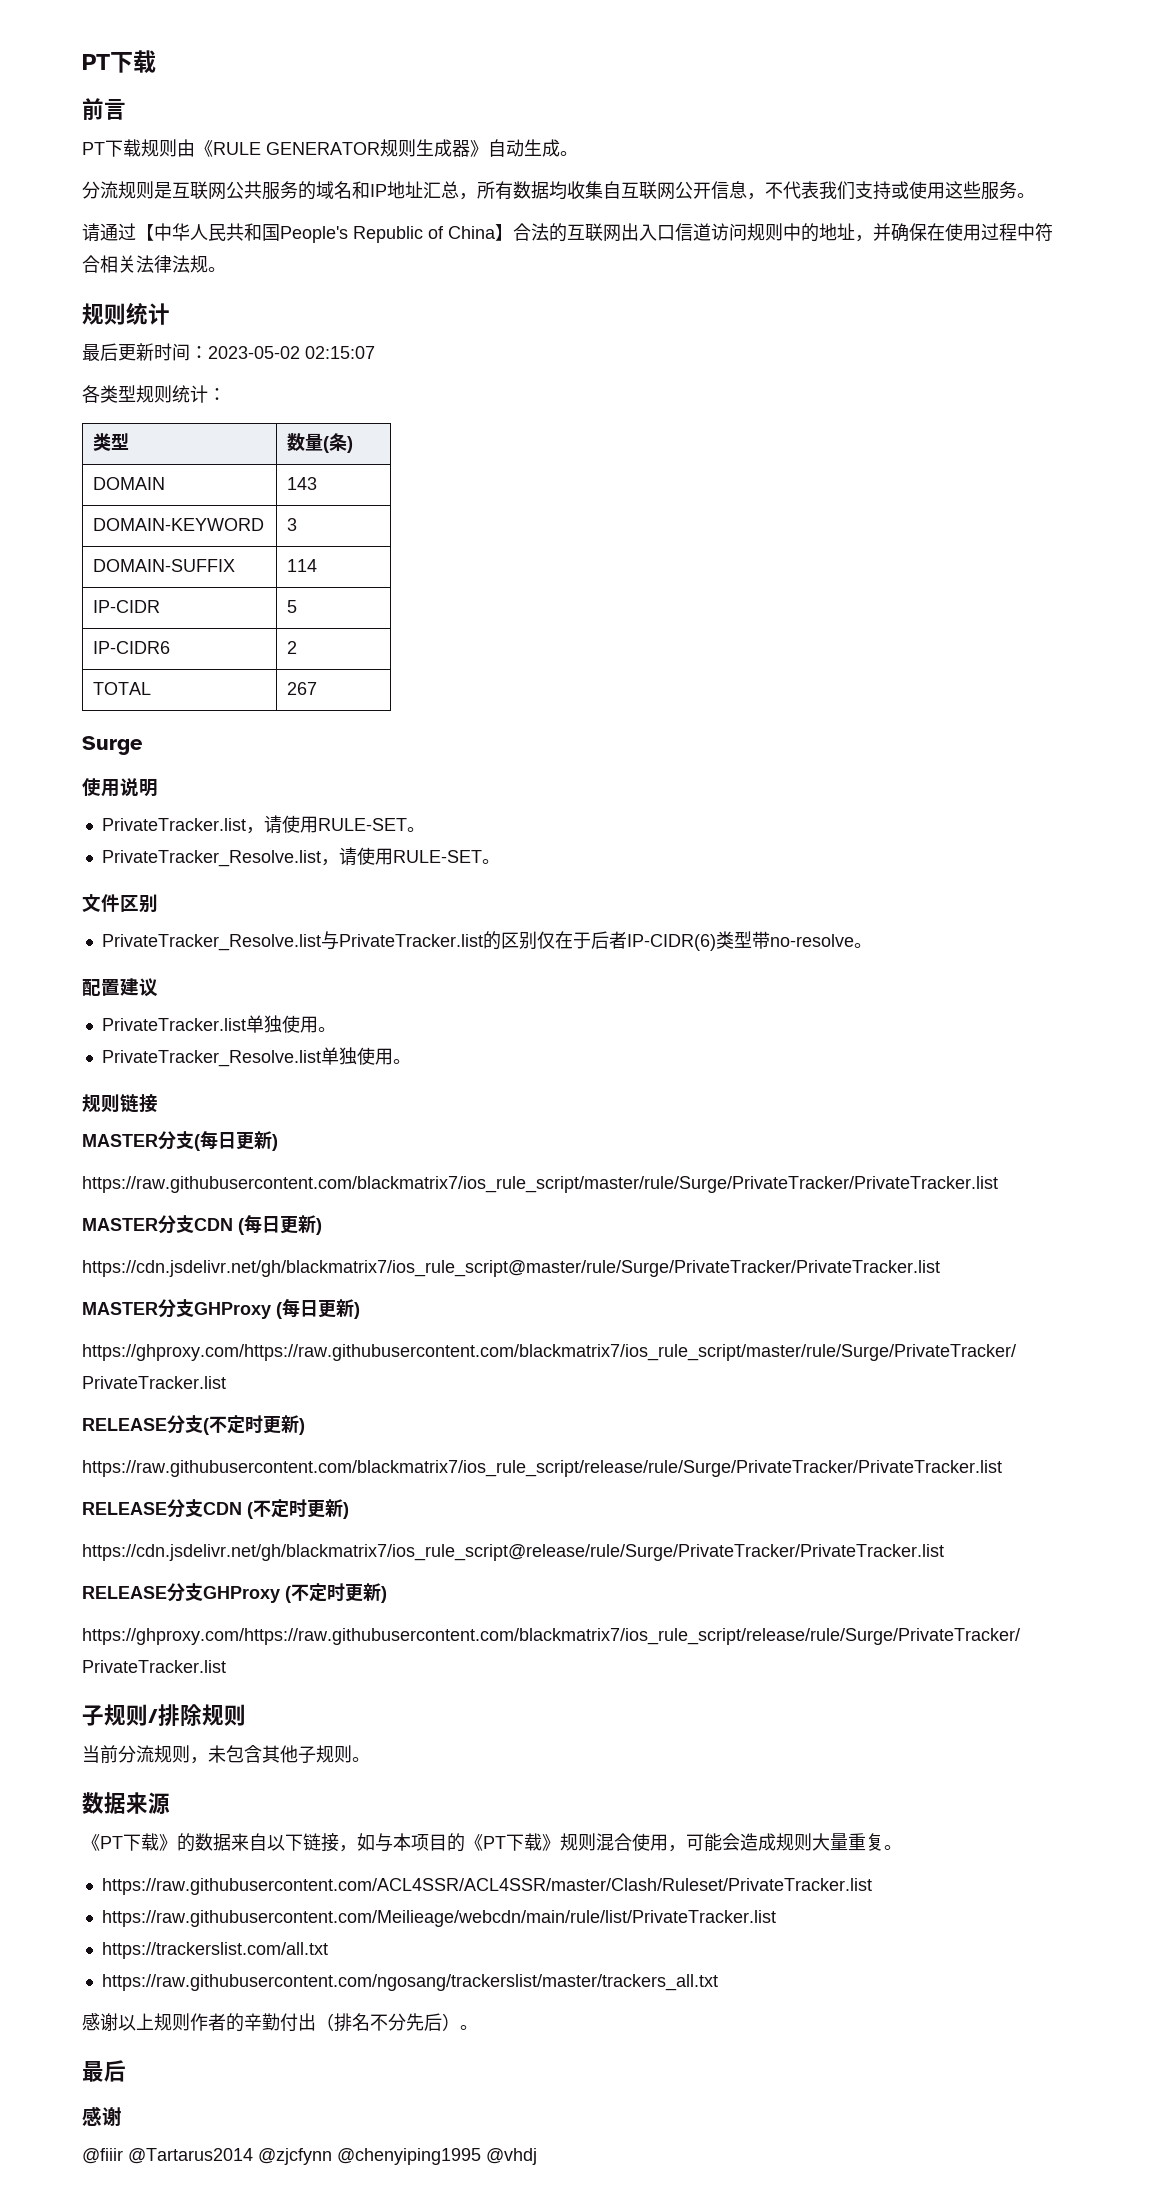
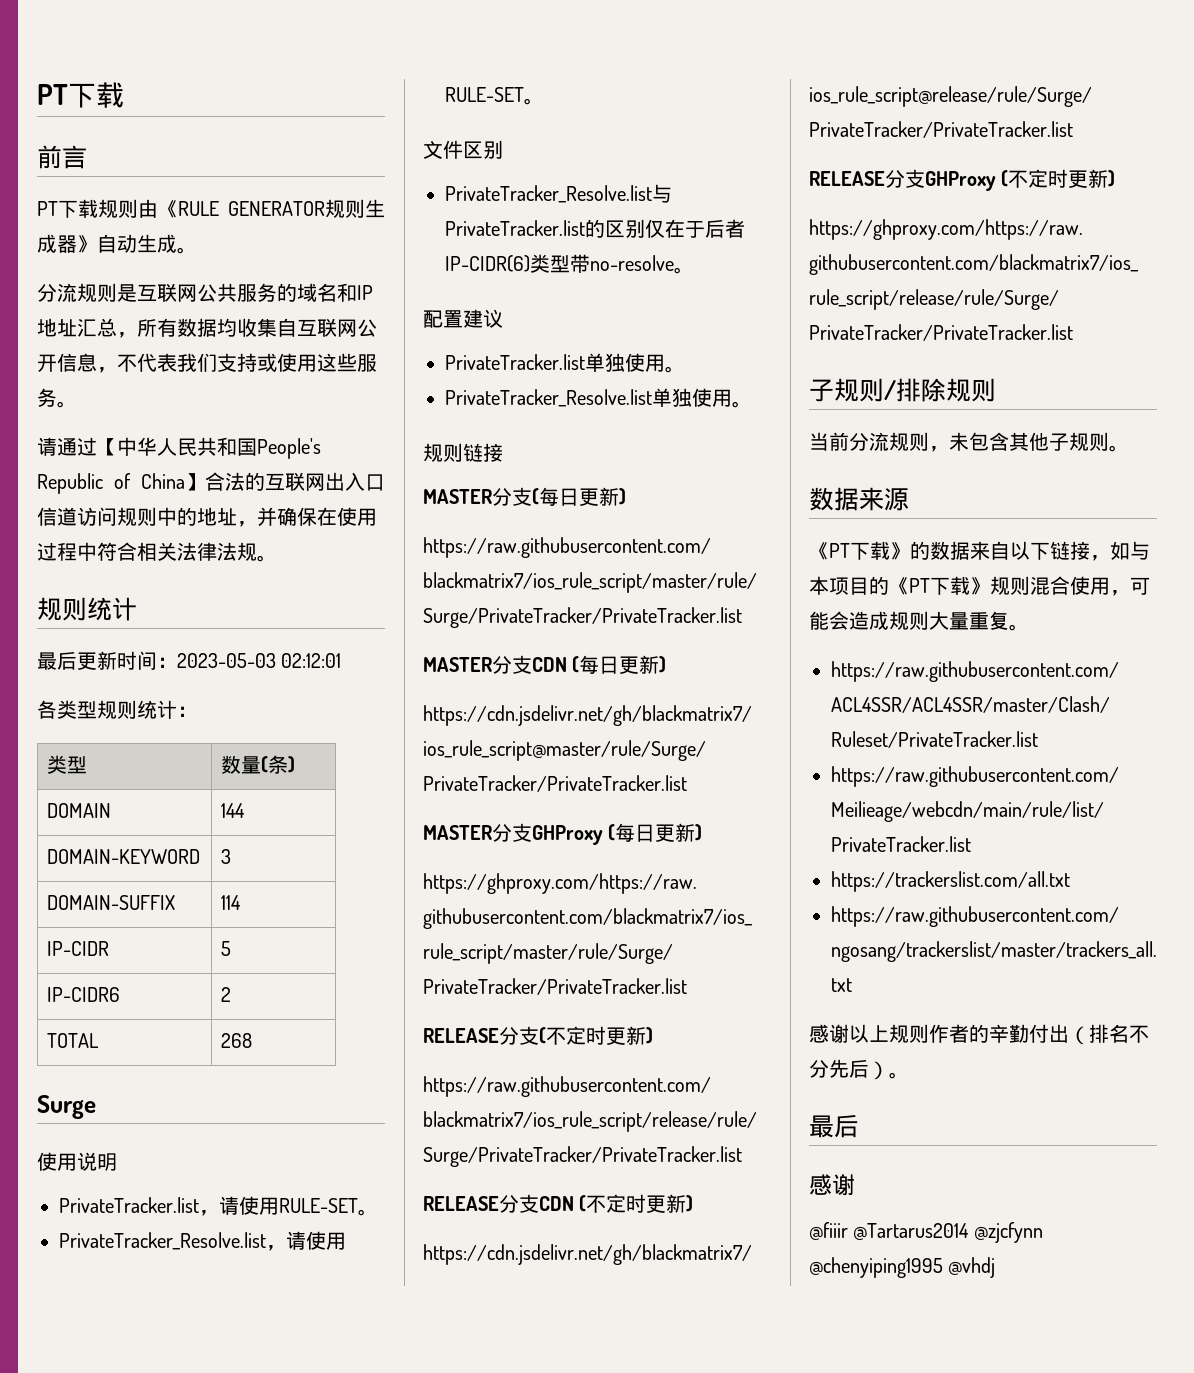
- 最后更新时间：2023-05-02 02:15:07
+ 最后更新时间：2023-05-03 02:12:01
- DOMAIN | 143
+ DOMAIN | 144
- TOTAL | 267
+ TOTAL | 268

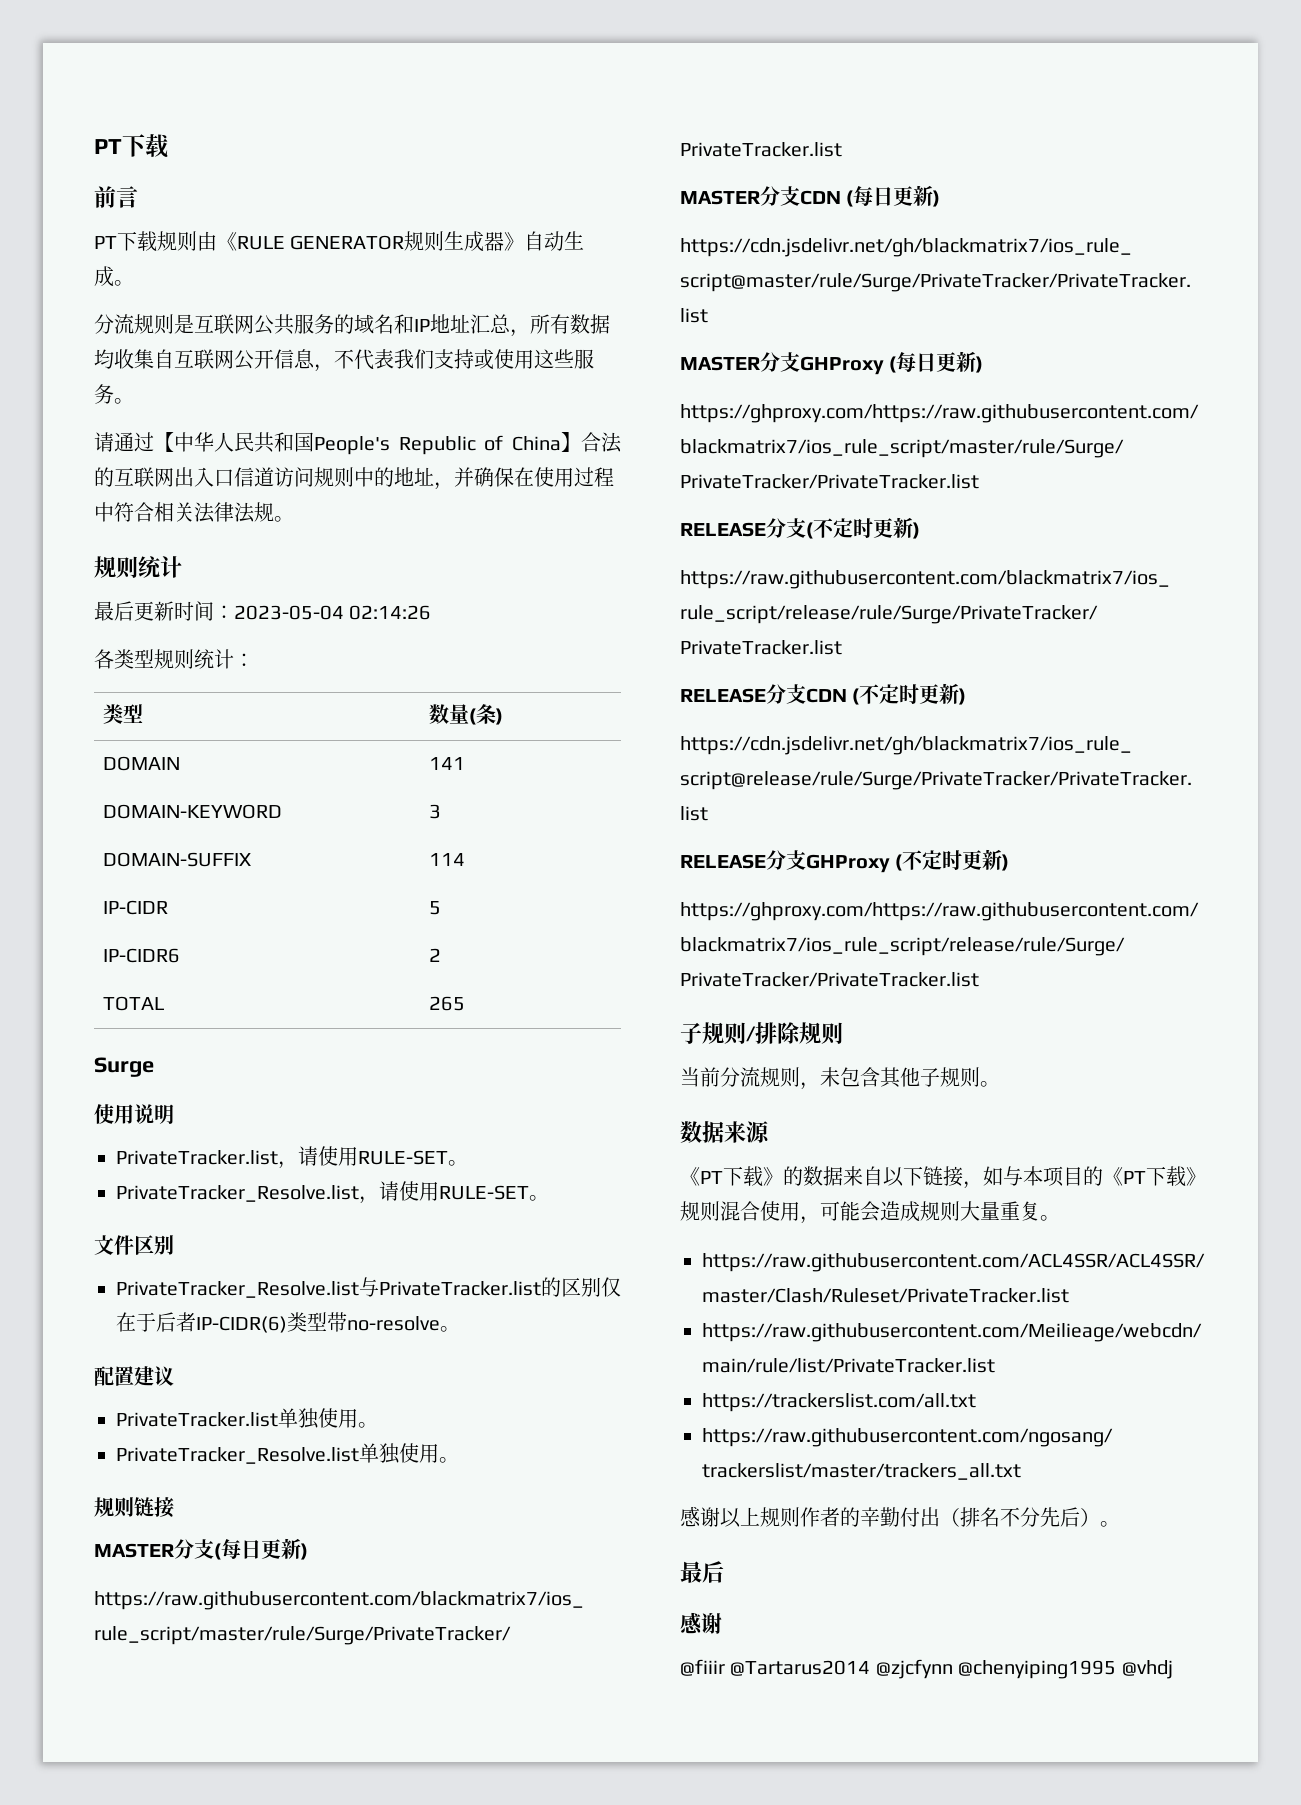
- 最后更新时间：2023-05-03 02:12:01
+ 最后更新时间：2023-05-04 02:14:26
- DOMAIN | 144
+ DOMAIN | 141
- TOTAL | 268
+ TOTAL | 265

